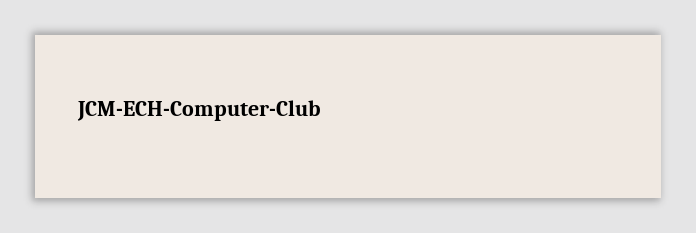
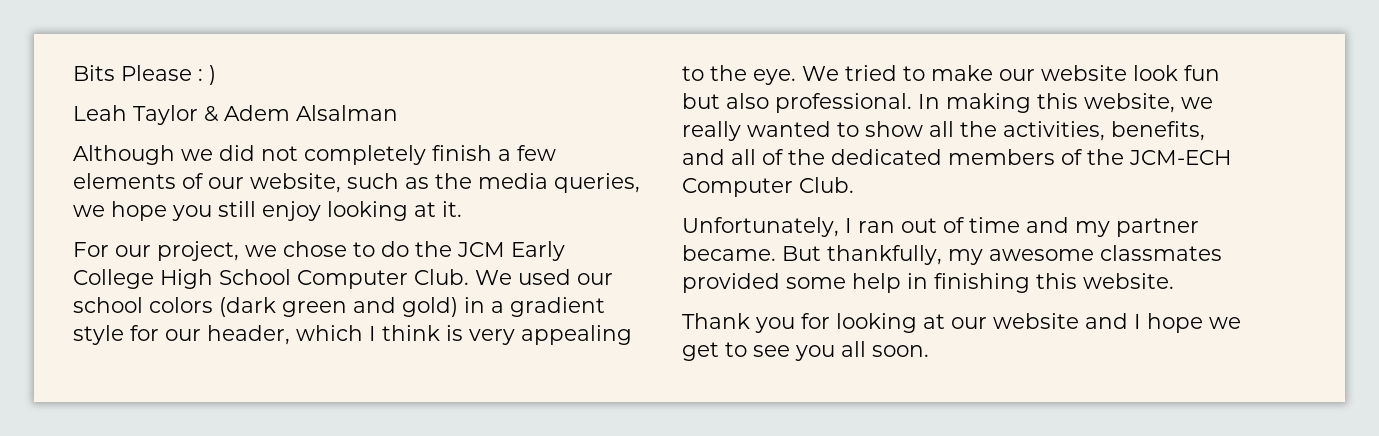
- JCM-ECH-Computer-Club
+ Bits Please : )
+ Leah Taylor & Adem Alsalman
+ Although we did not completely finish a few elements of our website, such as the media queries, we hope you still enjoy looking at it.
+ For our project, we chose to do the JCM Early College High School Computer Club. We used our school colors (dark green and gold) in a gradient style for our header, which I think is very appealing to the eye. We tried to make our website look fun but also professional. In making this website, we really wanted to show all the activities, benefits, and all of the dedicated members of the JCM-ECH Computer Club.
+ Unfortunately, I ran out of time and my partner became. But thankfully, my awesome classmates provided some help in finishing this website.
+ Thank you for looking at our website and I hope we get to see you all soon.

